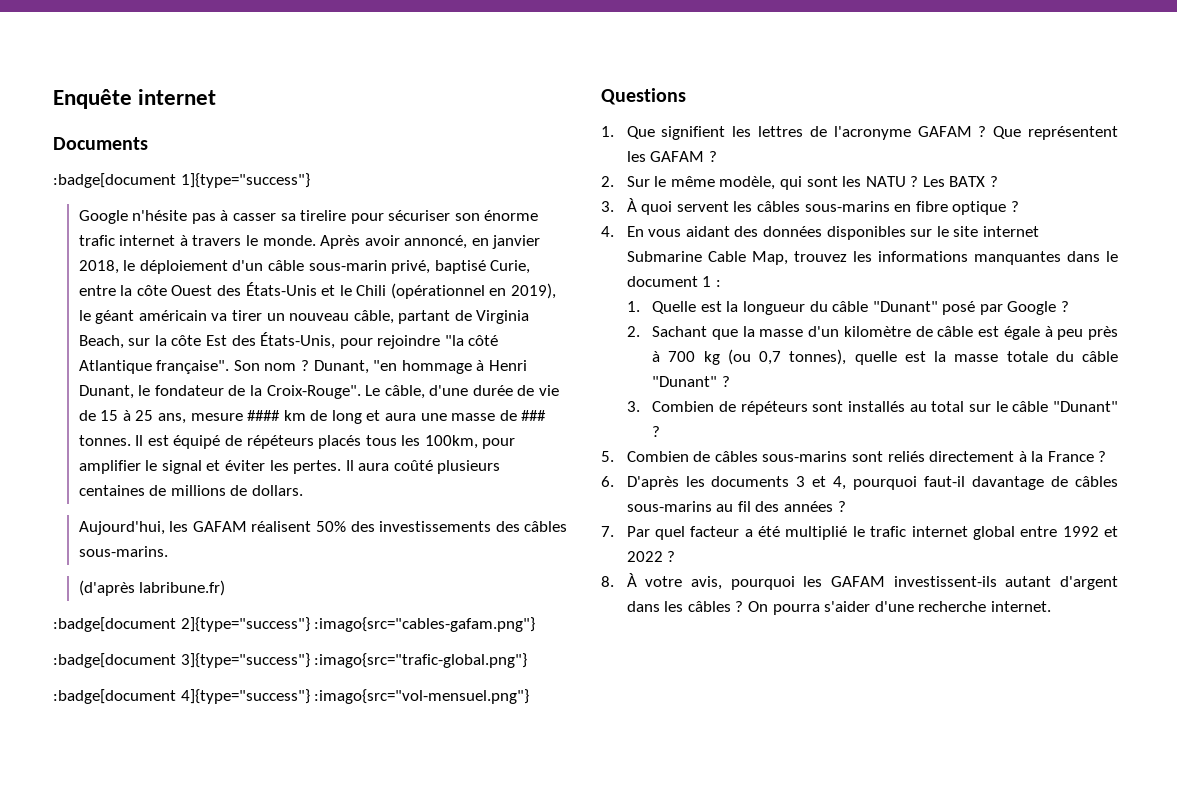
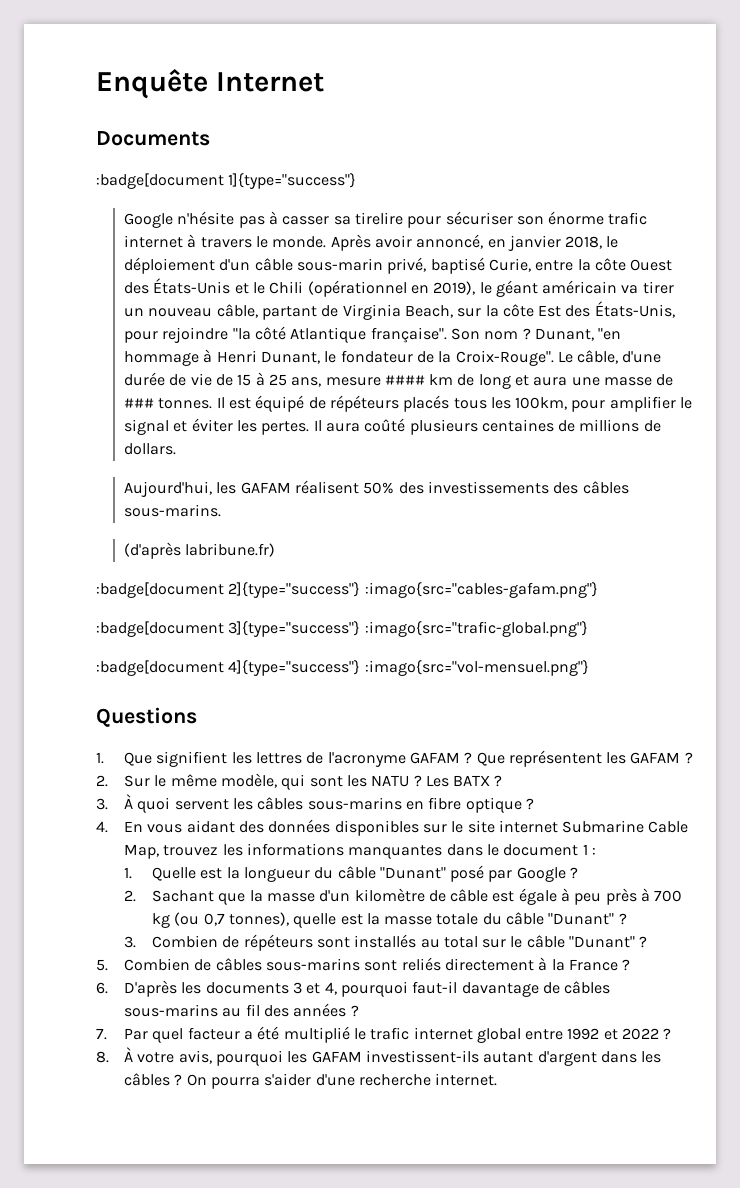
- Enquête internet
+ Enquête Internet

